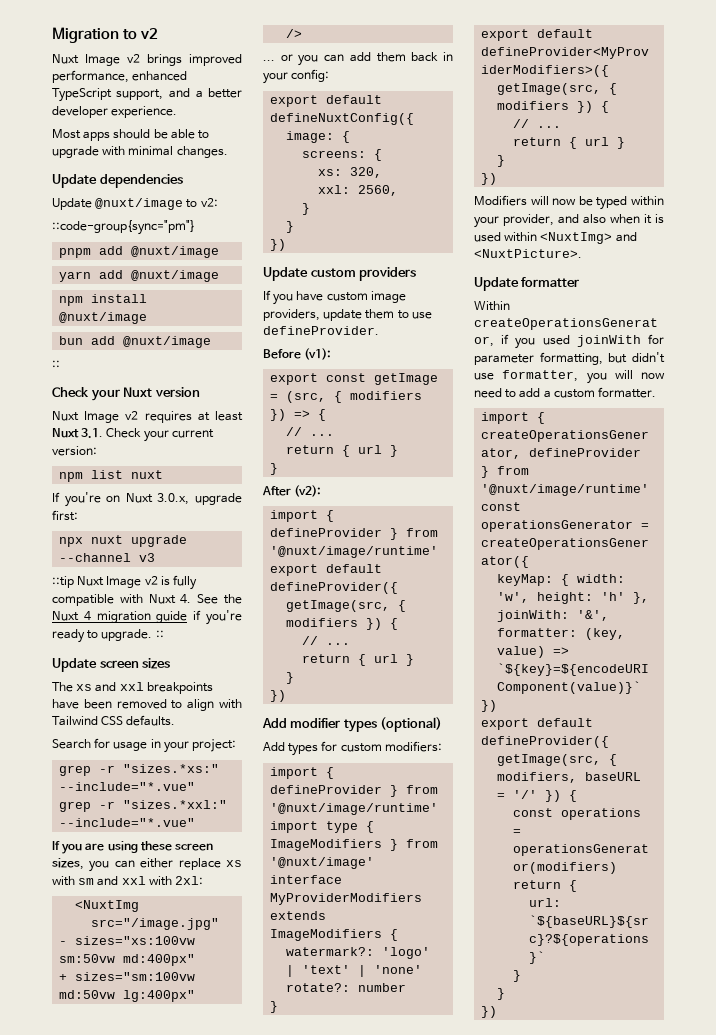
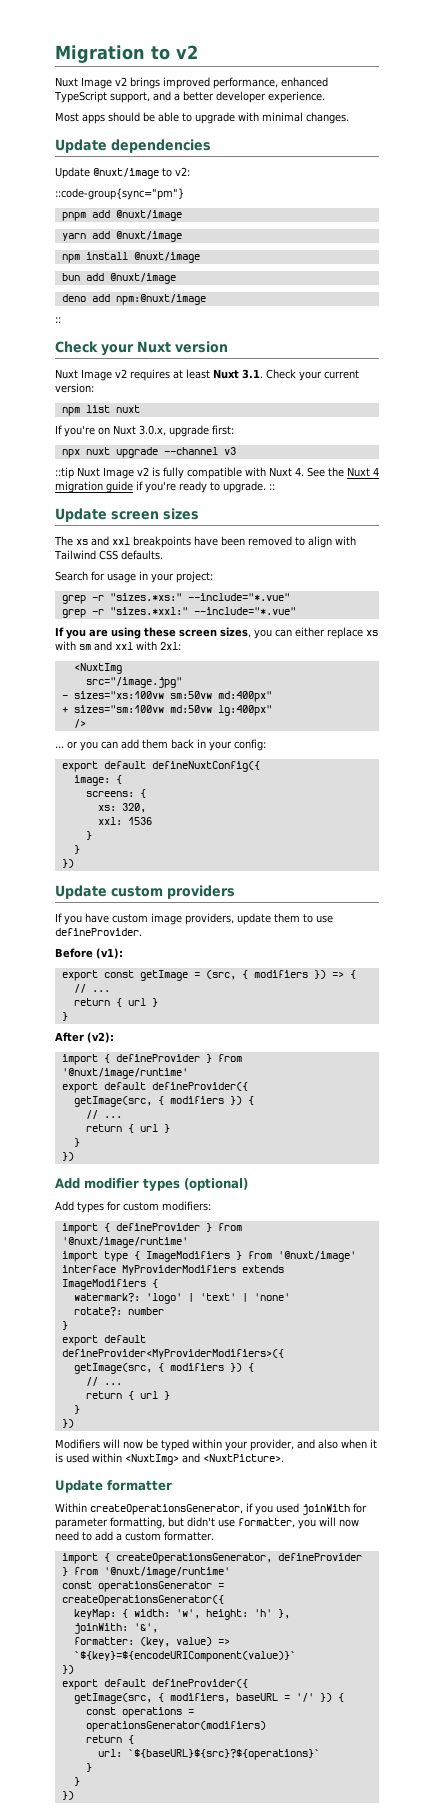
+ deno add npm:@nuxt/image
- xxl: 2560,
+ xxl: 1536

